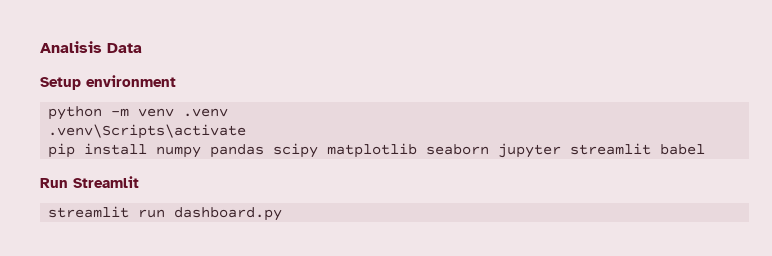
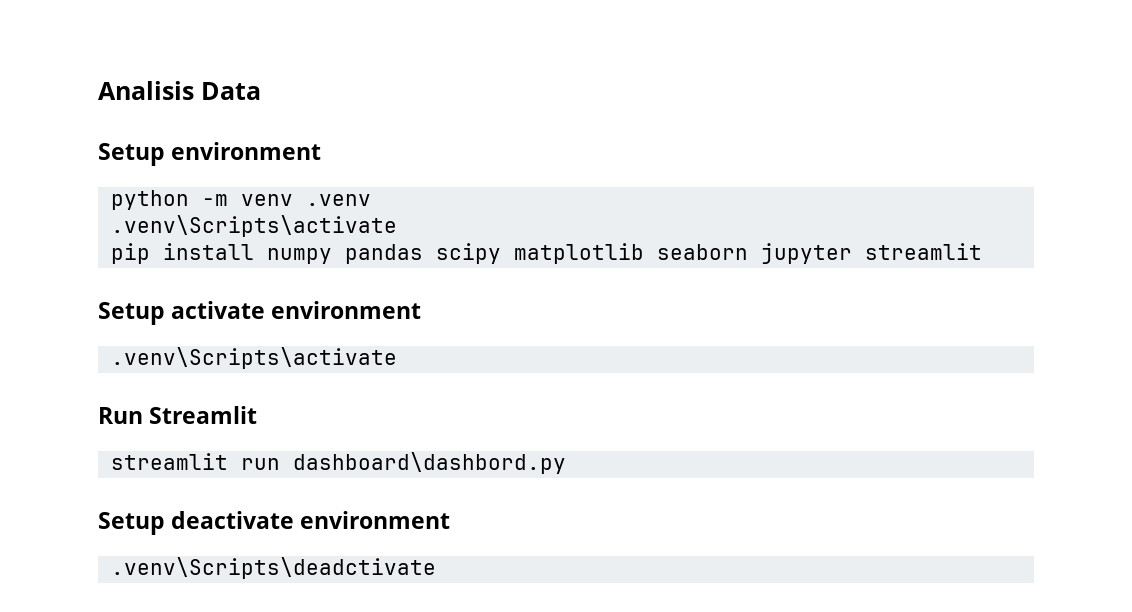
- pip install numpy pandas scipy matplotlib seaborn jupyter streamlit babel
+ pip install numpy pandas scipy matplotlib seaborn jupyter streamlit
+ Setup activate environment
+ .venv\Scripts\activate
- streamlit run dashboard.py
+ streamlit run dashboard\dashbord.py
+ Setup deactivate environment
+ .venv\Scripts\deadctivate

